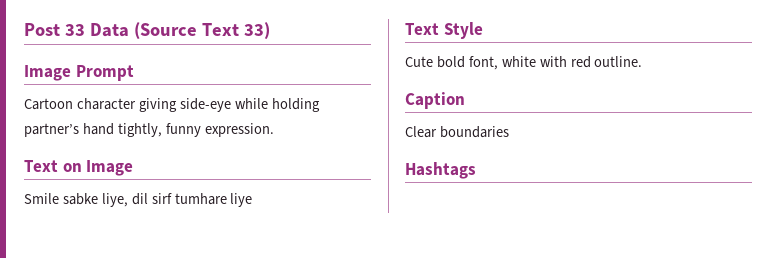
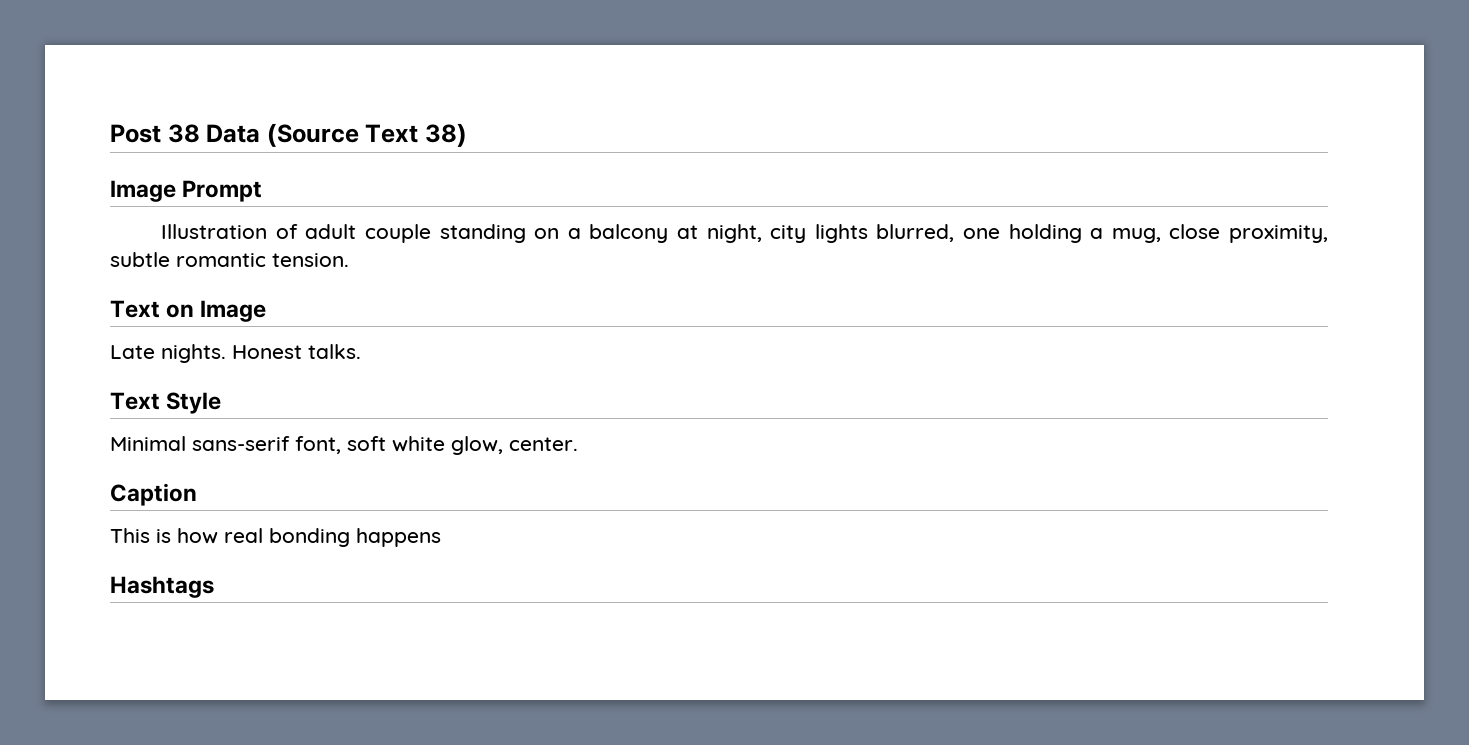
- Post 33 Data (Source Text 33)
+ Post 38 Data (Source Text 38)
- Cartoon character giving side-eye while holding partner’s hand tightly, funny expression.
+ Illustration of adult couple standing on a balcony at night, city lights blurred, one holding a mug, close proximity, subtle romantic tension.
  Text on Image
- Smile sabke liye, dil sirf tumhare liye
+ Late nights. Honest talks.
  Text Style
- Cute bold font, white with red outline.
+ Minimal sans-serif font, soft white glow, center.
  Caption
- Clear boundaries
+ This is how real bonding happens

